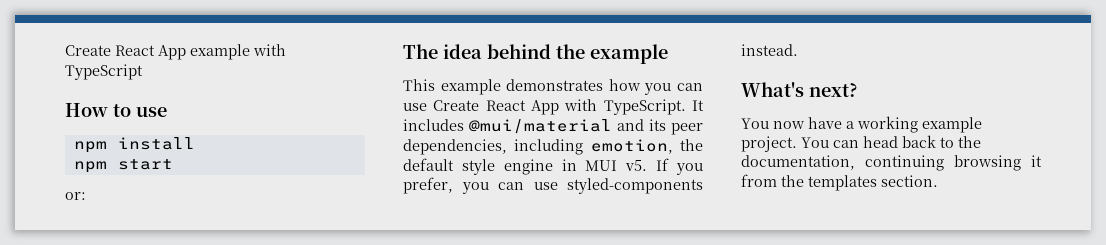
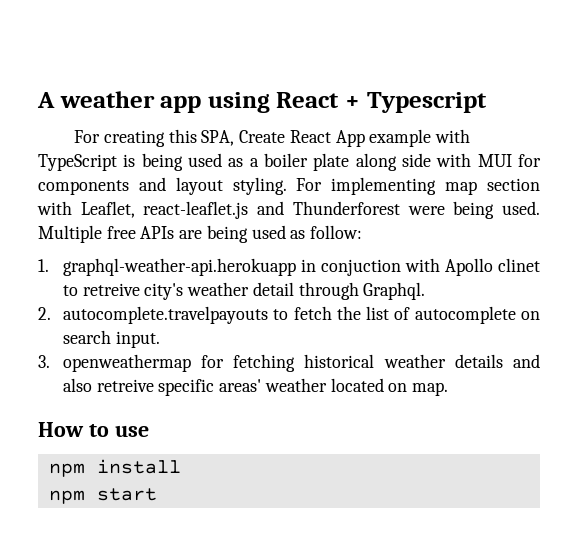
- Create React App example with TypeScript
+ A weather app using React + Typescript
+ For creating this SPA, Create React App example with TypeScript is being used as a boiler plate along side with MUI for components and layout styling. For implementing map section with Leaflet, react-leaflet.js and Thunderforest were being used. Multiple free APIs are being used as follow:
+ 1. graphql-weather-api.herokuapp in conjuction with Apollo clinet to retreive city's weather detail through Graphql.
+ 2. autocomplete.travelpayouts to fetch the list of autocomplete on search input.
+ 3. openweathermap for fetching historical weather details and also retreive specific areas' weather located on map.
- or:
- The idea behind the example
- This example demonstrates how you can use Create React App with TypeScript. It includes @mui/material and its peer dependencies, including emotion, the default style engine in MUI v5. If you prefer, you can use styled-components instead.
- What's next?
- You now have a working example project. You can head back to the documentation, continuing browsing it from the templates section.

